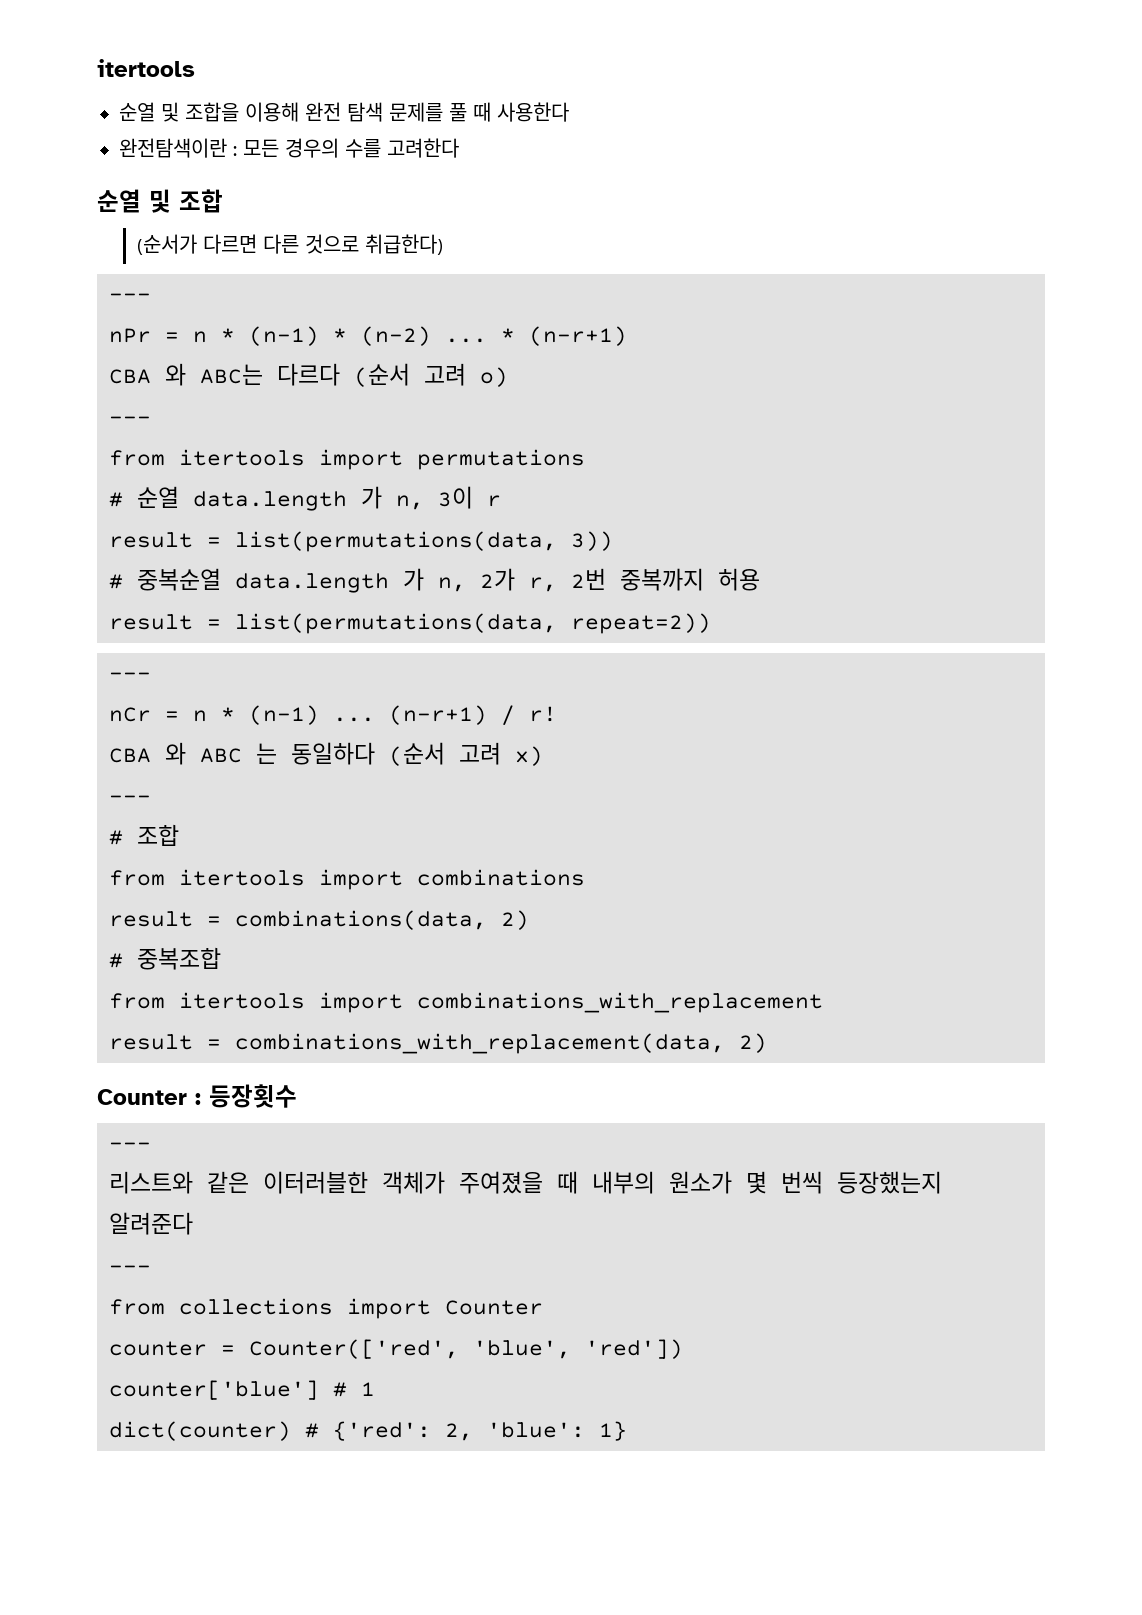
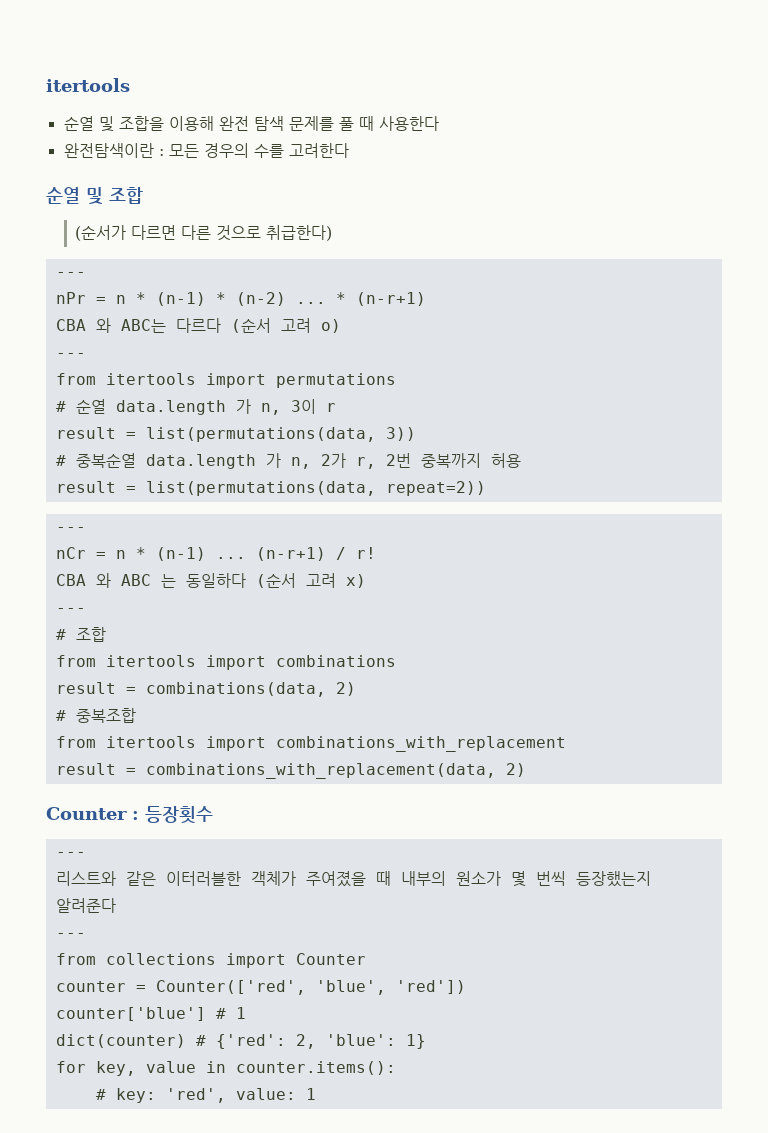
+ for key, value in counter.items():
+ # key: 'red', value: 1

